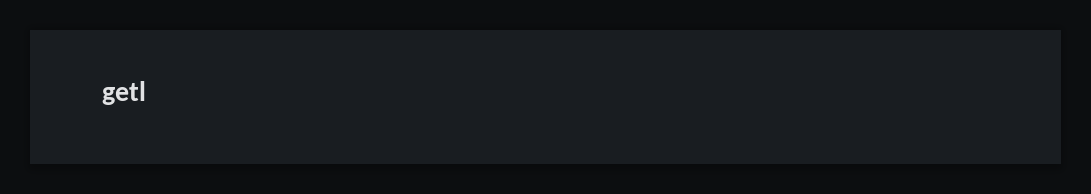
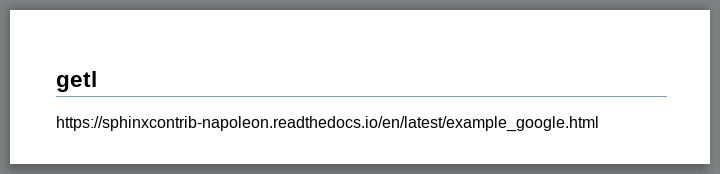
+ https://sphinxcontrib-napoleon.readthedocs.io/en/latest/example_google.html

